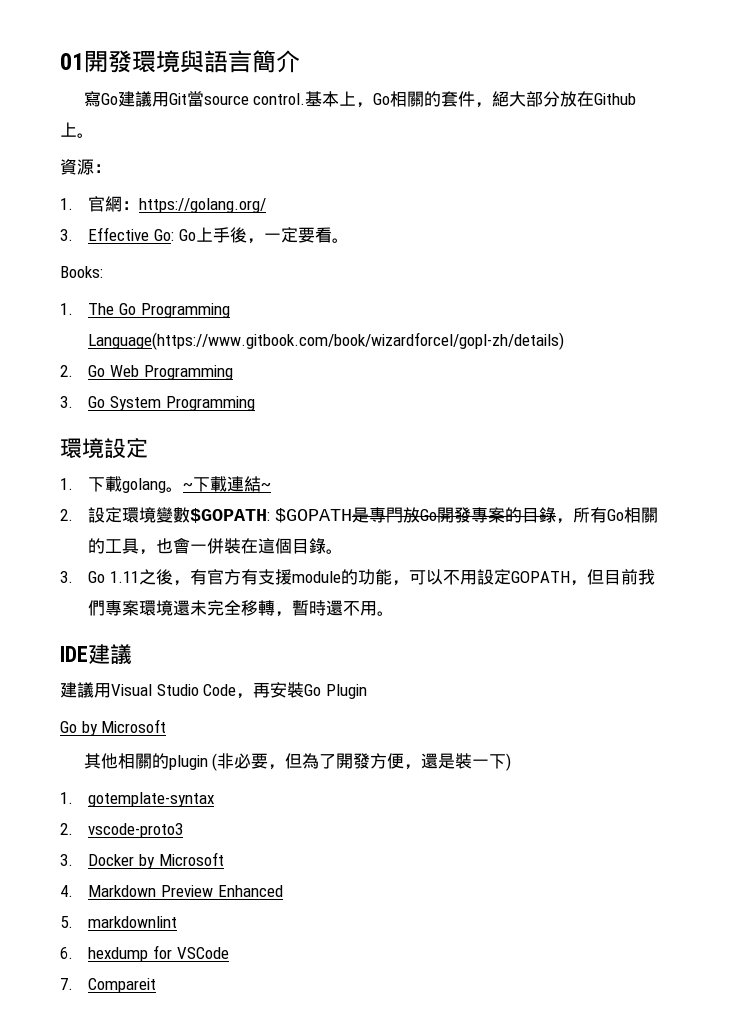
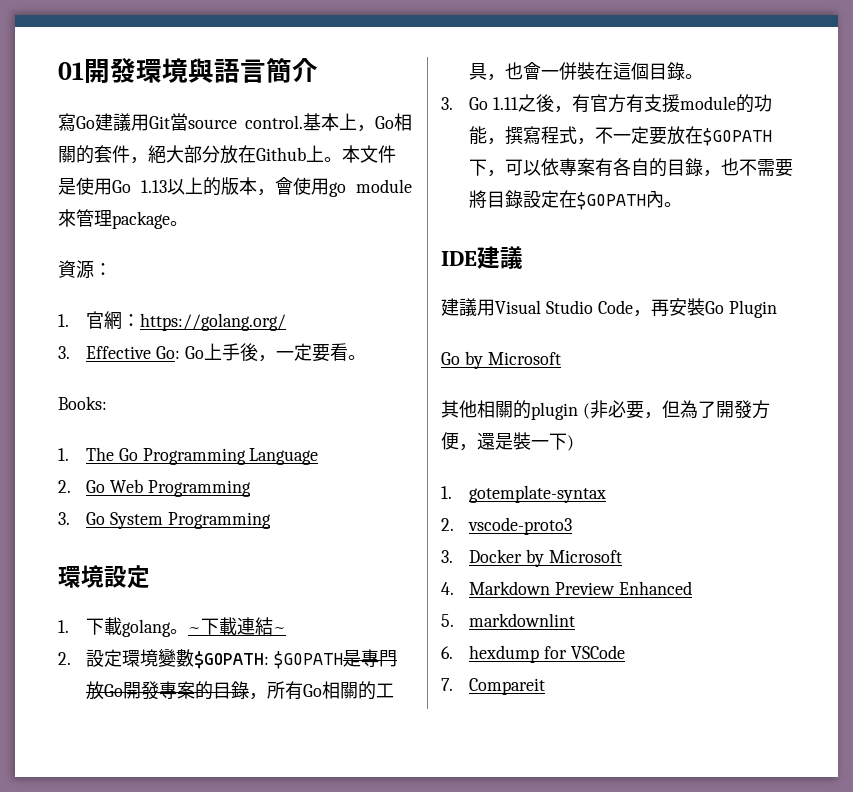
+ 本文件是使用Go 1.13以上的版本，會使用go module來管理package。
- 1. The Go Programming Language(https://www.gitbook.com/book/wizardforcel/gopl-zh/details)
+ 1. The Go Programming Language
- 3. Go 1.11之後，有官方有支援module的功能，可以不用設定GOPATH，但目前我們專案環境還未完全移轉，暫時還不用。
+ 3. Go 1.11之後，有官方有支援module的功能，撰寫程式，不一定要放在$GOPATH下，可以依專案有各自的目錄，也不需要將目錄設定在$GOPATH內。

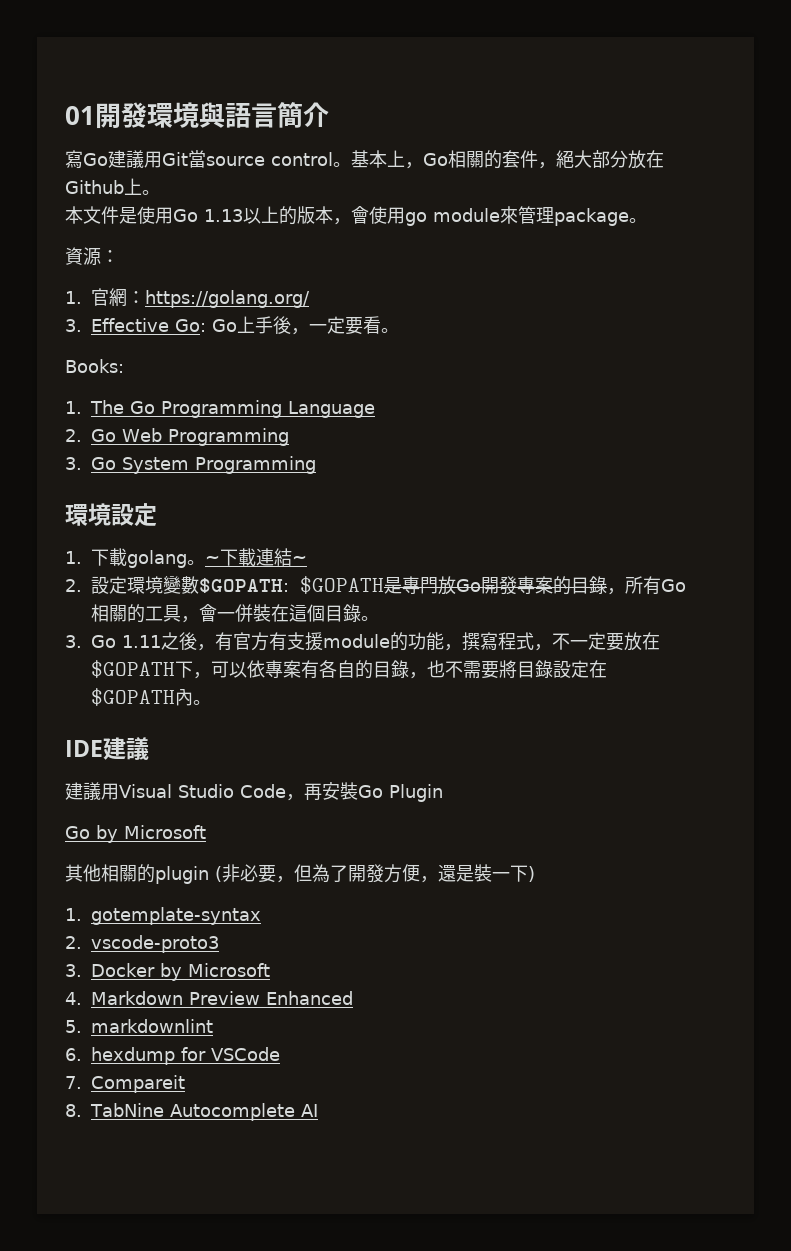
- 寫Go建議用Git當source control.
+ 寫Go建議用Git當source control。
- 基本上，Go相關的套件，絕大部分放在Github上。本文件是使用Go 1.13以上的版本，會使用go module來管理package。
+ 基本上，Go相關的套件，絕大部分放在Github上。
+ 本文件是使用Go 1.13以上的版本，會使用go module來管理package。
- 2.設定環境變數$GOPATH: $GOPATH是專門放Go開發專案的目錄，所有Go相關的工具，也會一併裝在這個目錄。
+ 2.設定環境變數$GOPATH: $GOPATH是專門放Go開發專案的目錄，所有Go相關的工具，會一併裝在這個目錄。
+ 8. TabNine Autocomplete AI

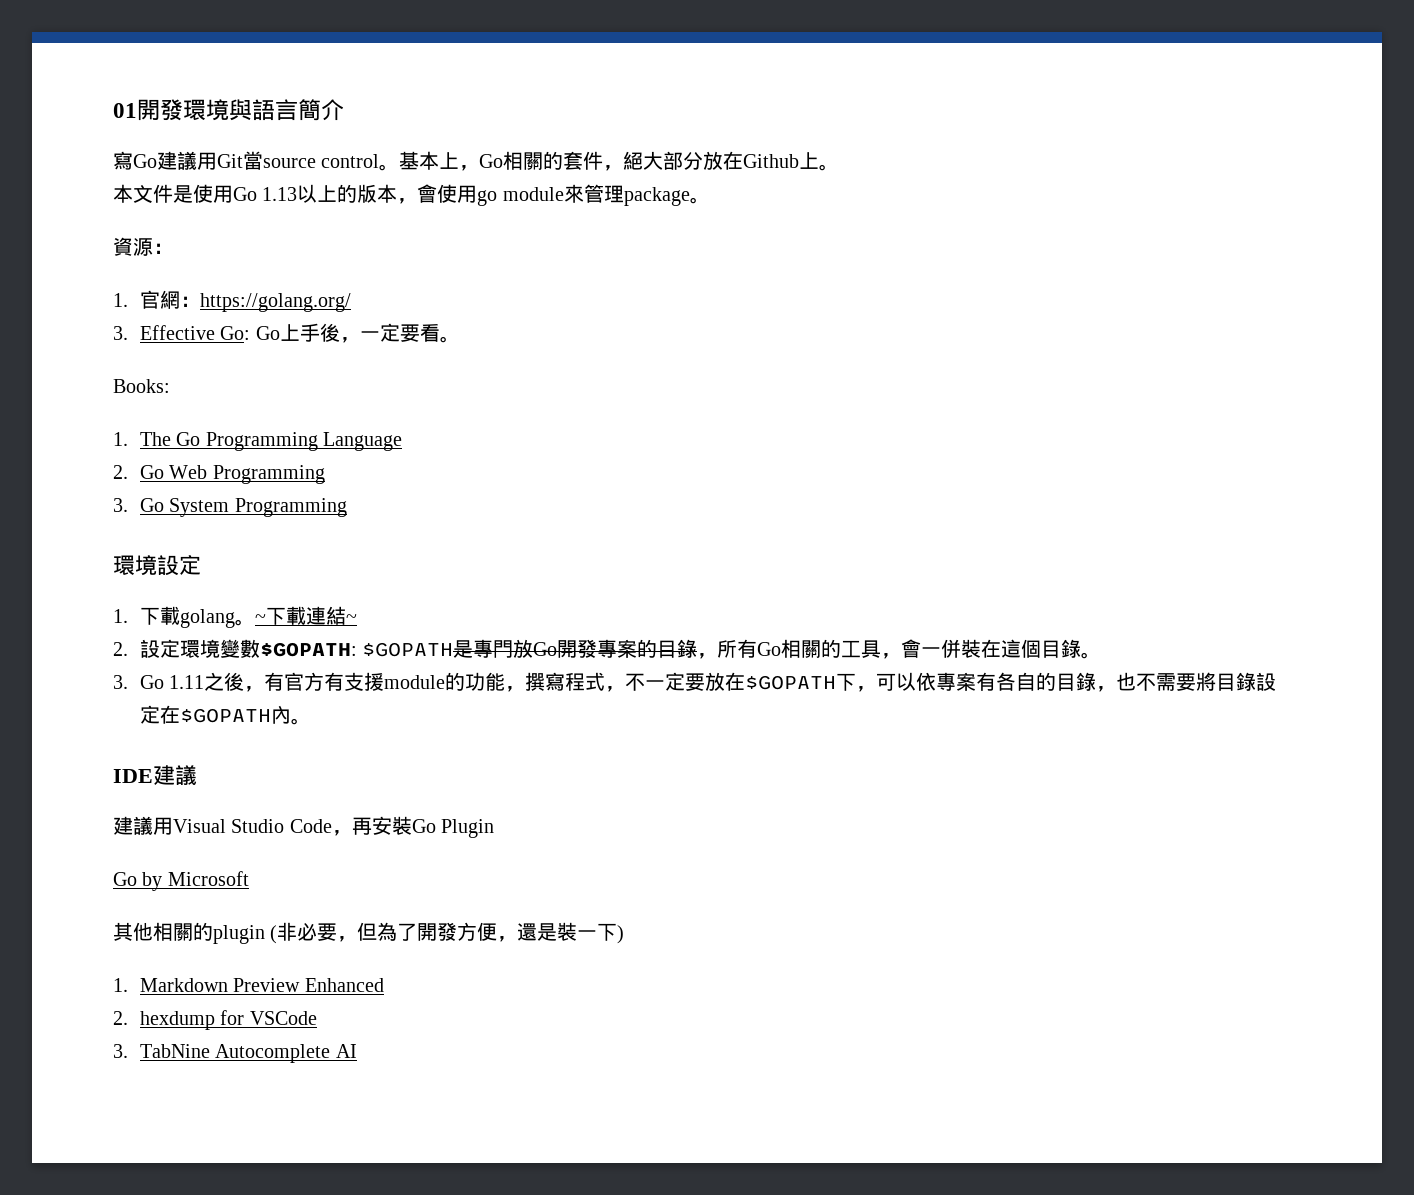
- 1. gotemplate-syntax
- 2. vscode-proto3
- 3. Docker by Microsoft
- 4. Markdown Preview Enhanced
+ 1. Markdown Preview Enhanced
- 5. markdownlint
- 6. hexdump for VSCode
+ 2. hexdump for VSCode
- 7. Compareit
- 8. TabNine Autocomplete AI
+ 3. TabNine Autocomplete AI

